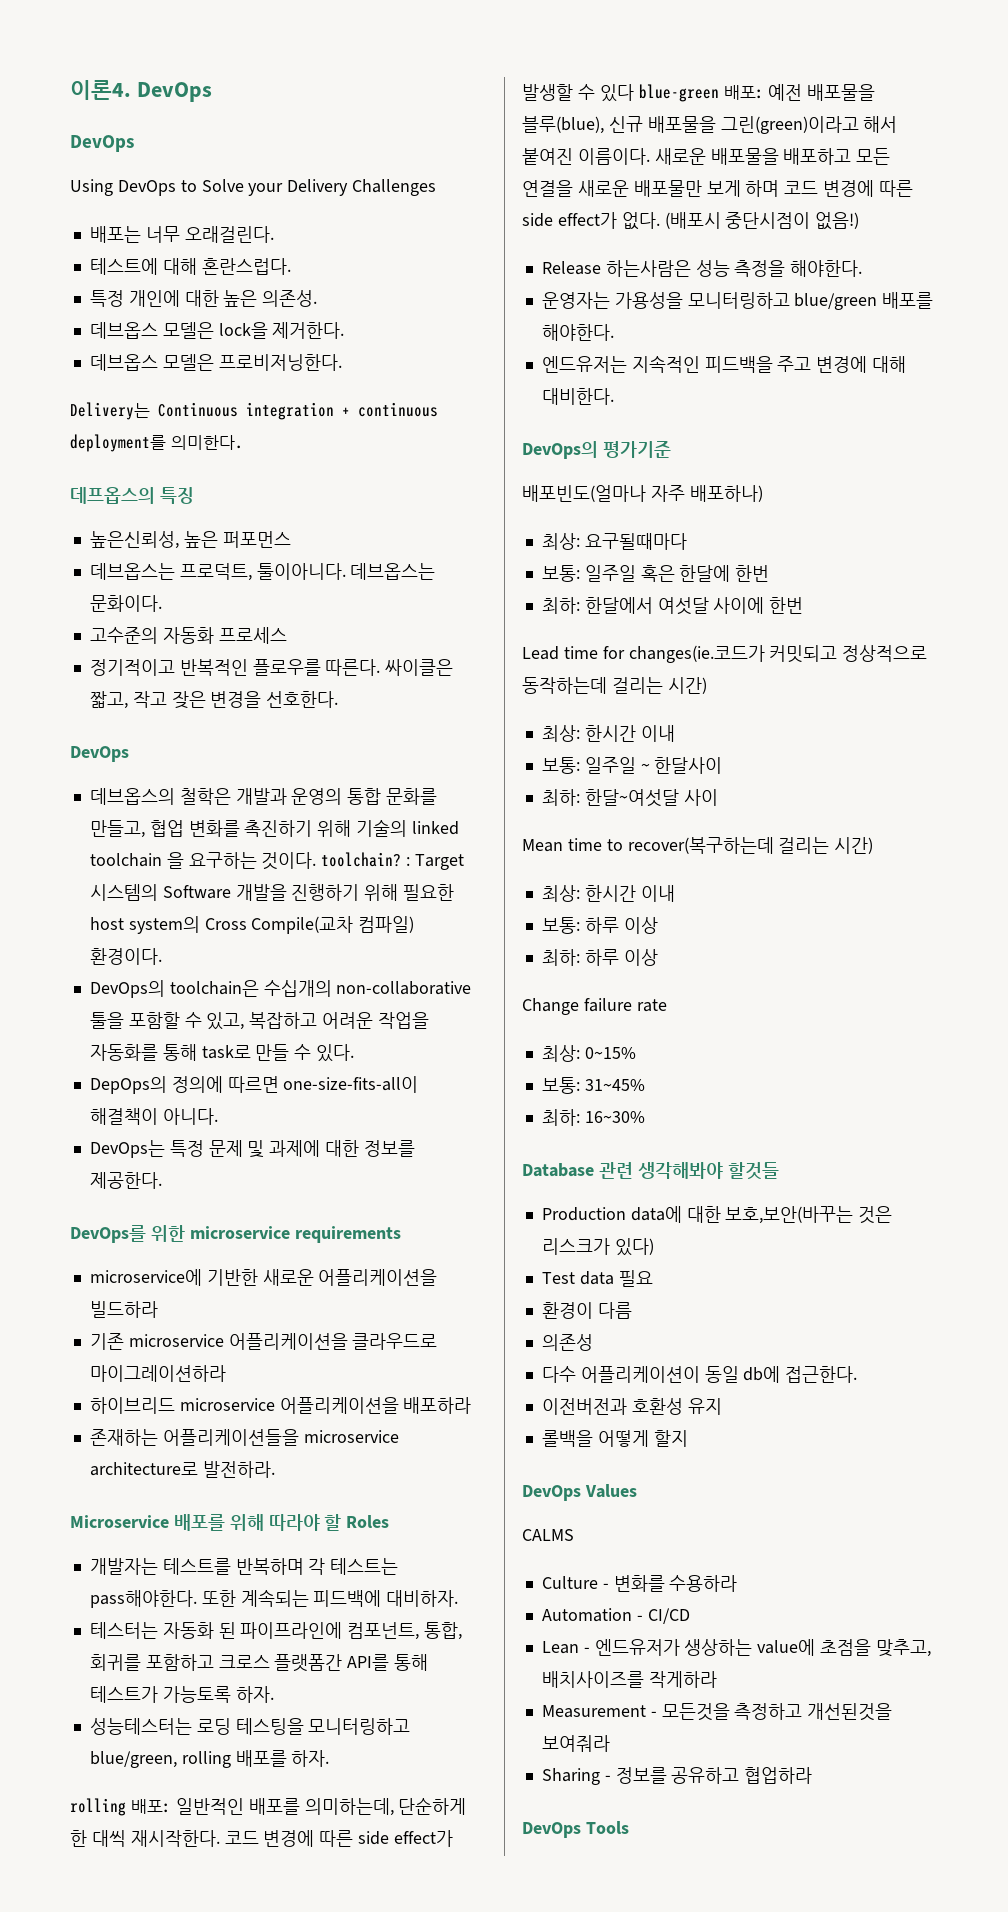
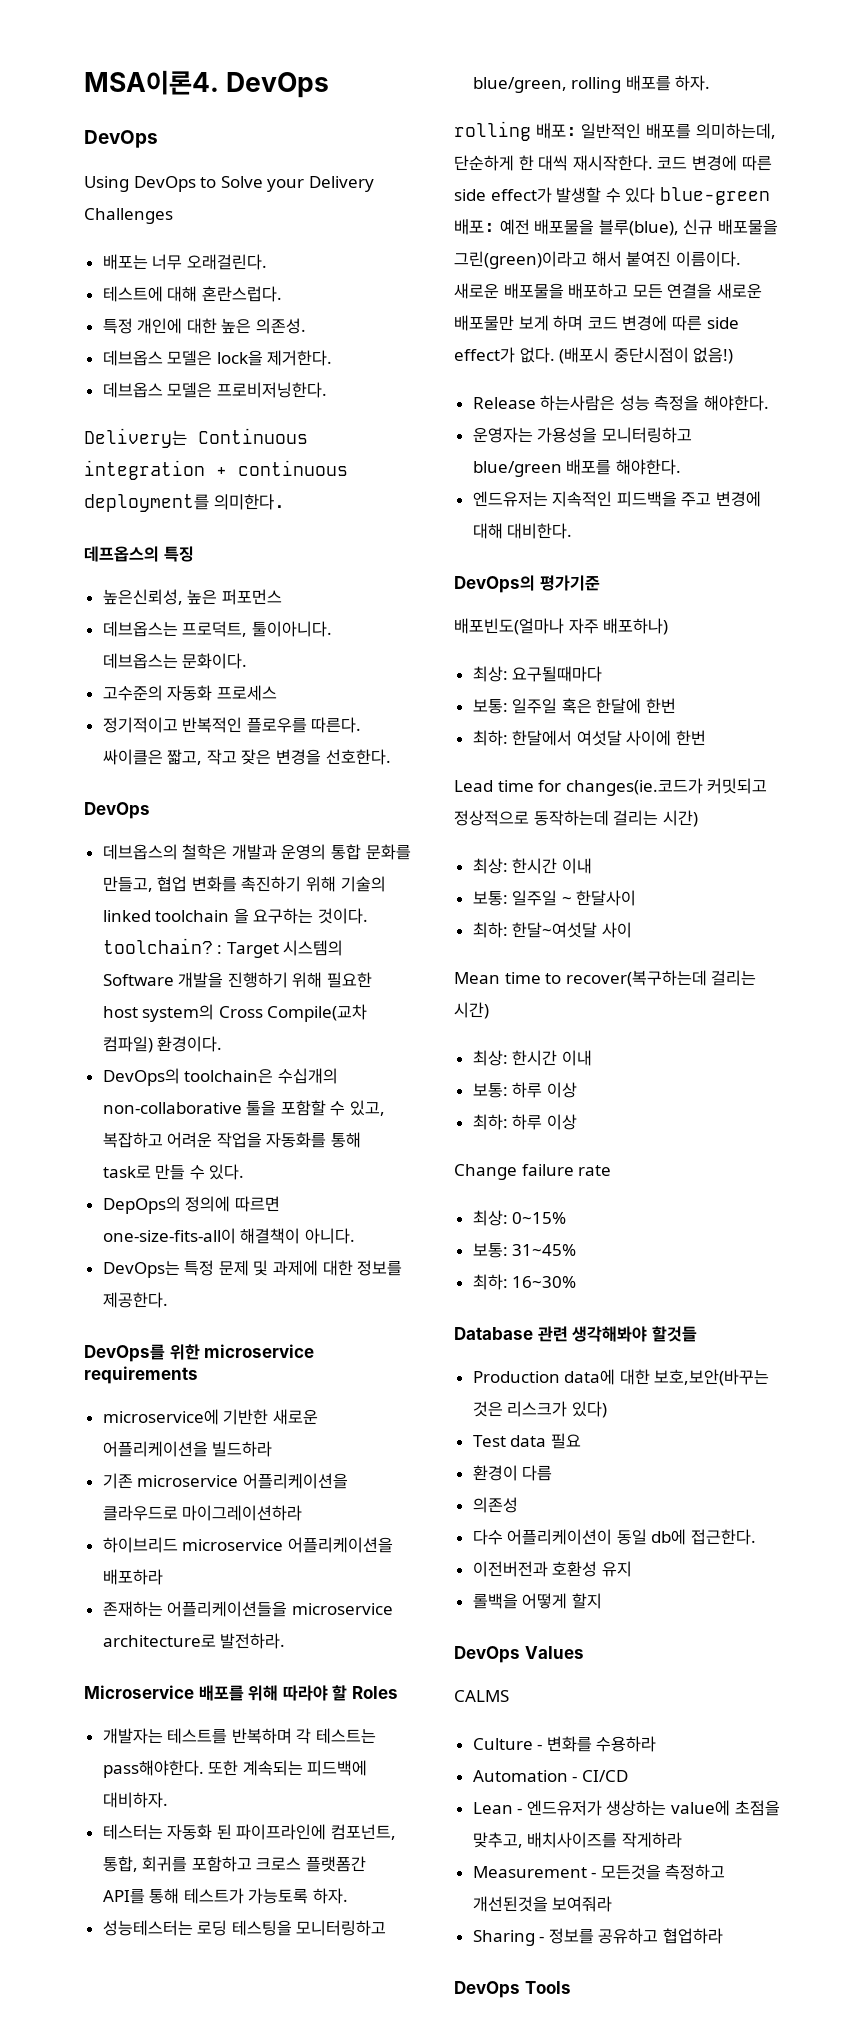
- 이론4.
+ MSA이론4.

